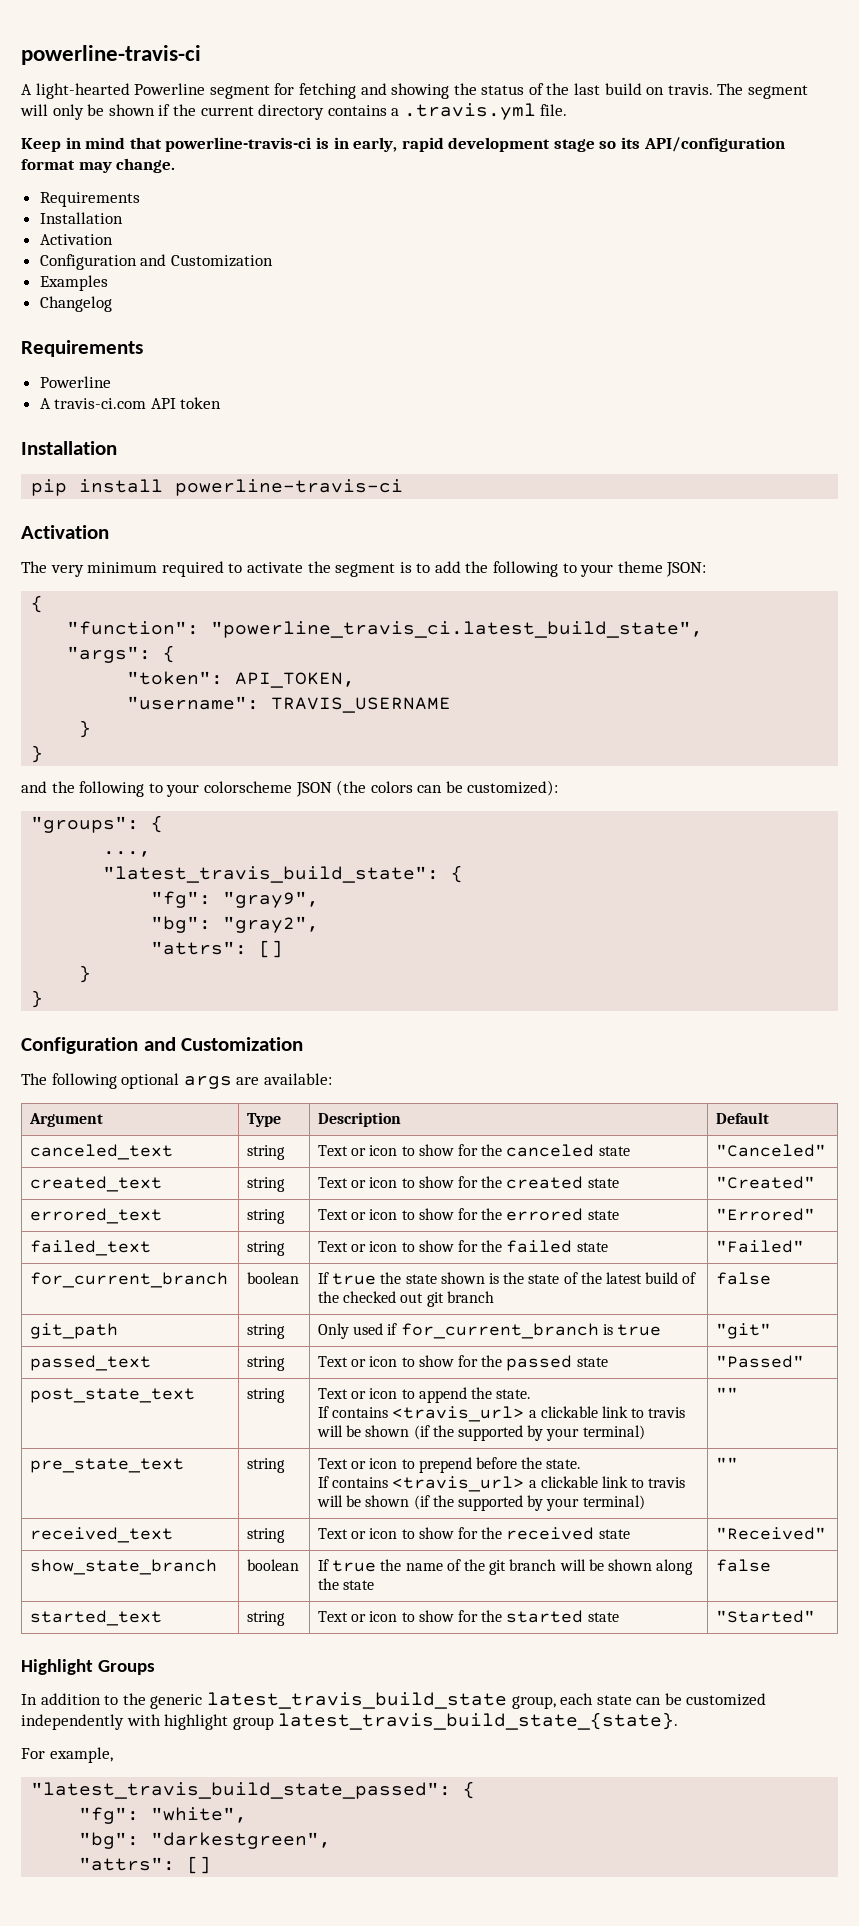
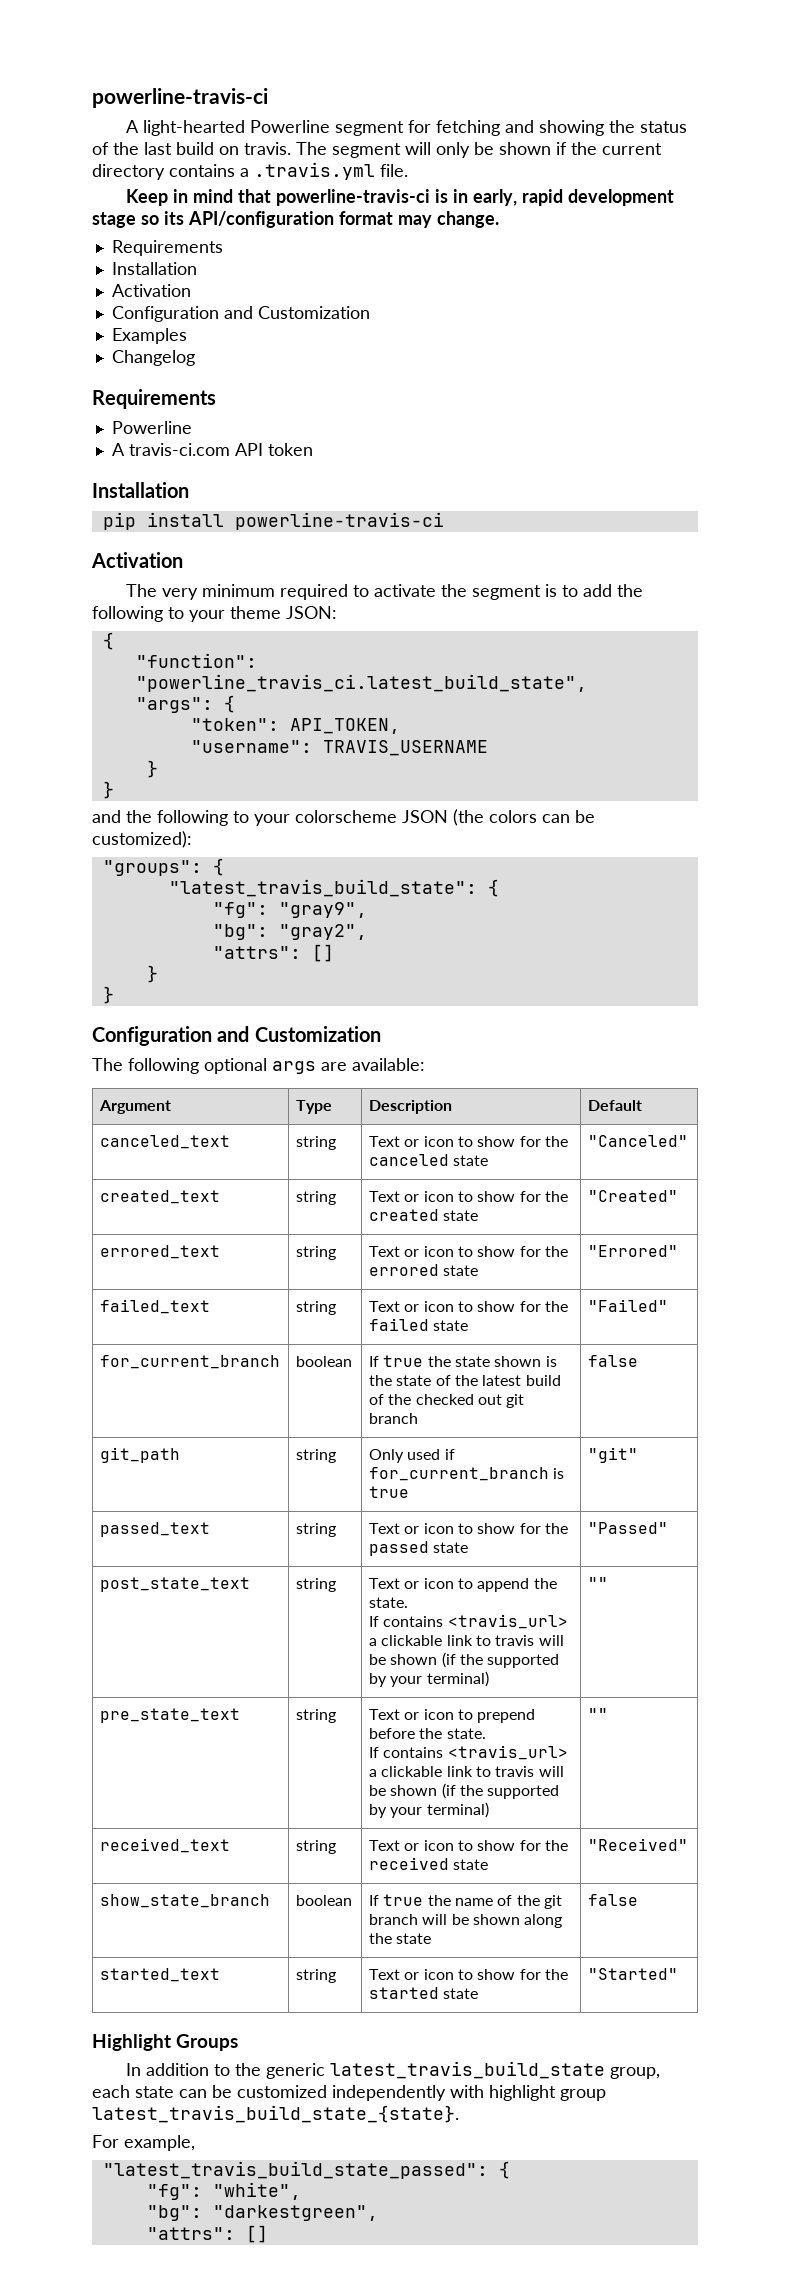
- ...,

